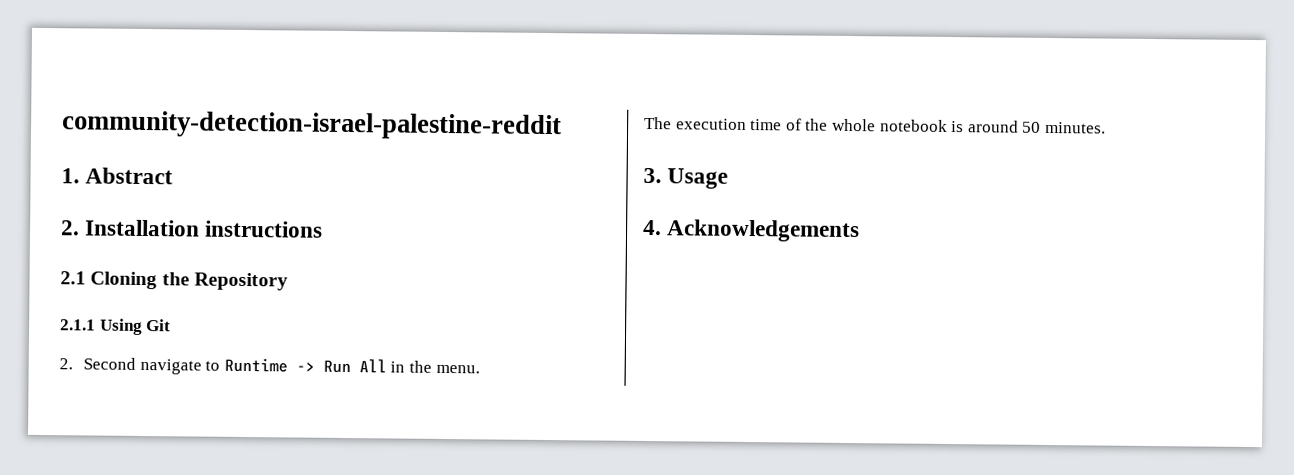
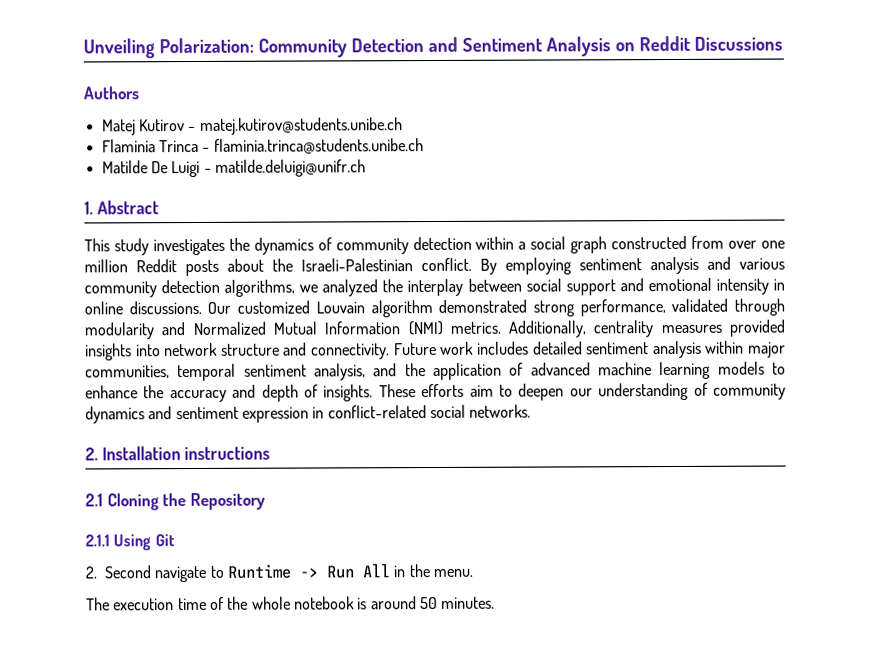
- community-detection-israel-palestine-reddit
+ Unveiling Polarization: Community Detection and Sentiment Analysis on Reddit Discussions
+ Authors
+ Matej Kutirov - matej.kutirov@students.unibe.ch
+ Flaminia Trinca - flaminia.trinca@students.unibe.ch
+ Matilde De Luigi - matilde.deluigi@unifr.ch
  1. Abstract
+ This study investigates the dynamics of community detection within a social graph constructed from over one million Reddit posts about the Israeli-Palestinian conflict. By employing sentiment analysis and various community detection algorithms, we analyzed the interplay between social support and emotional intensity in online discussions. Our customized Louvain algorithm demonstrated strong performance, validated through modularity and Normalized Mutual Information (NMI) metrics. Additionally, centrality measures provided insights into network structure and connectivity. Future work includes detailed sentiment analysis within major communities, temporal sentiment analysis, and the application of advanced machine learning models to enhance the accuracy and depth of insights. These efforts aim to deepen our understanding of community dynamics and sentiment expression in conflict-related social networks.
- 3. Usage
- 4. Acknowledgements

